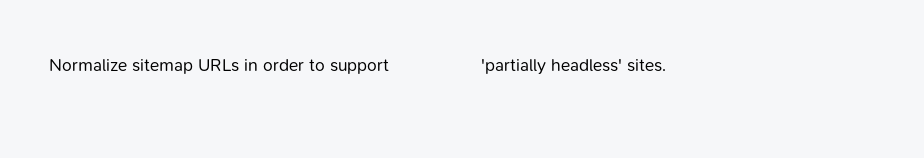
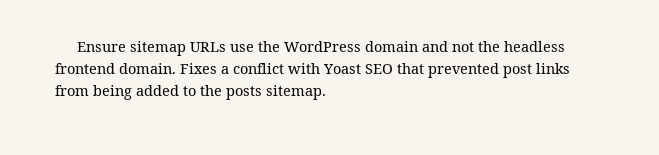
- Normalize sitemap URLs in order to support 'partially headless' sites.
+ Ensure sitemap URLs use the WordPress domain and not the headless frontend domain. Fixes a conflict with Yoast SEO that prevented post links from being added to the posts sitemap.

